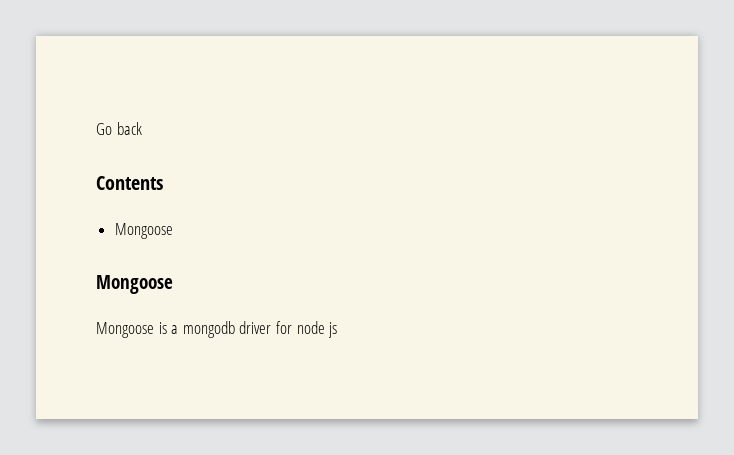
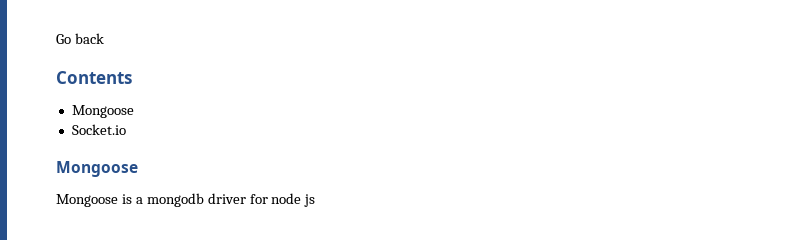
+ Socket.io

